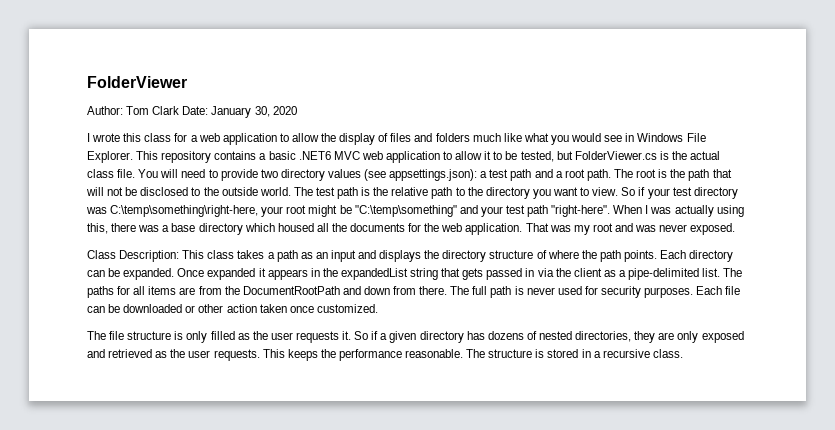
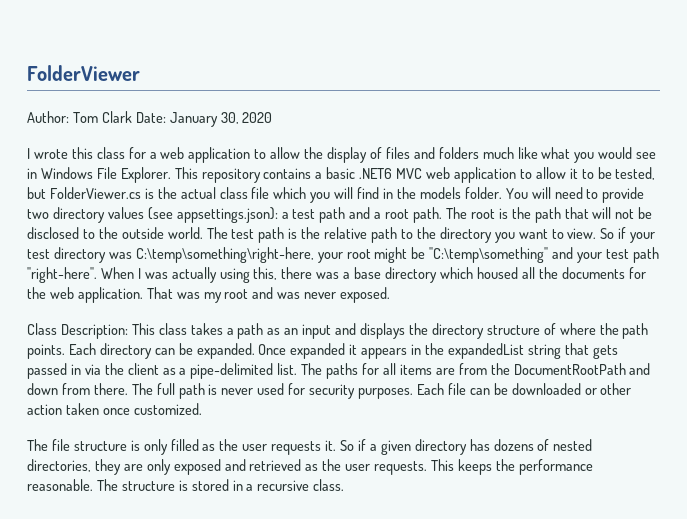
- This repository contains a basic .NET6 MVC web application to allow it to be tested, but FolderViewer.cs is the actual class file.
+ This repository contains a basic .NET6 MVC web application to allow it to be tested, but FolderViewer.cs is the actual class file which you will find in the models folder.

